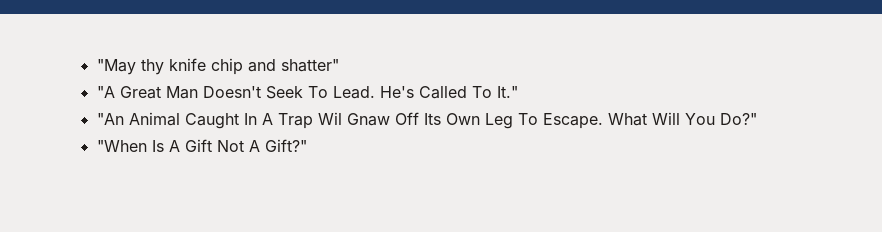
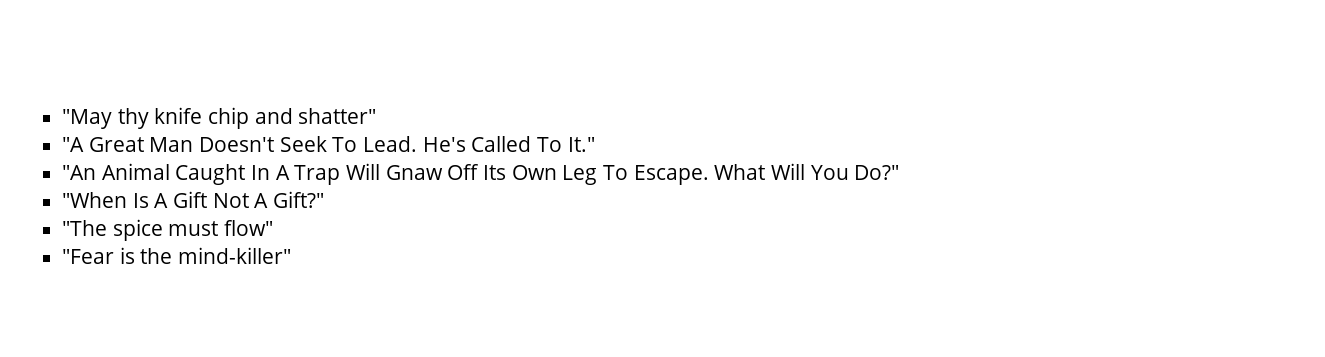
- "An Animal Caught In A Trap Wil Gnaw Off Its Own Leg To Escape.
+ "An Animal Caught In A Trap Will Gnaw Off Its Own Leg To Escape.
+ "The spice must flow"
+ "Fear is the mind-killer"

